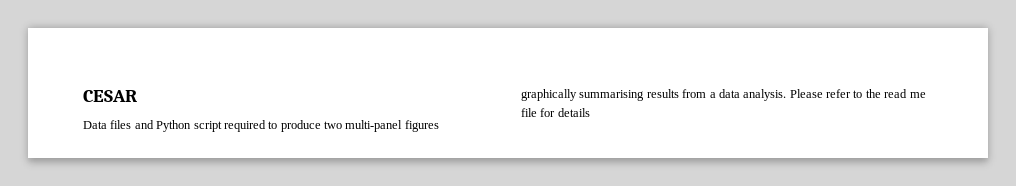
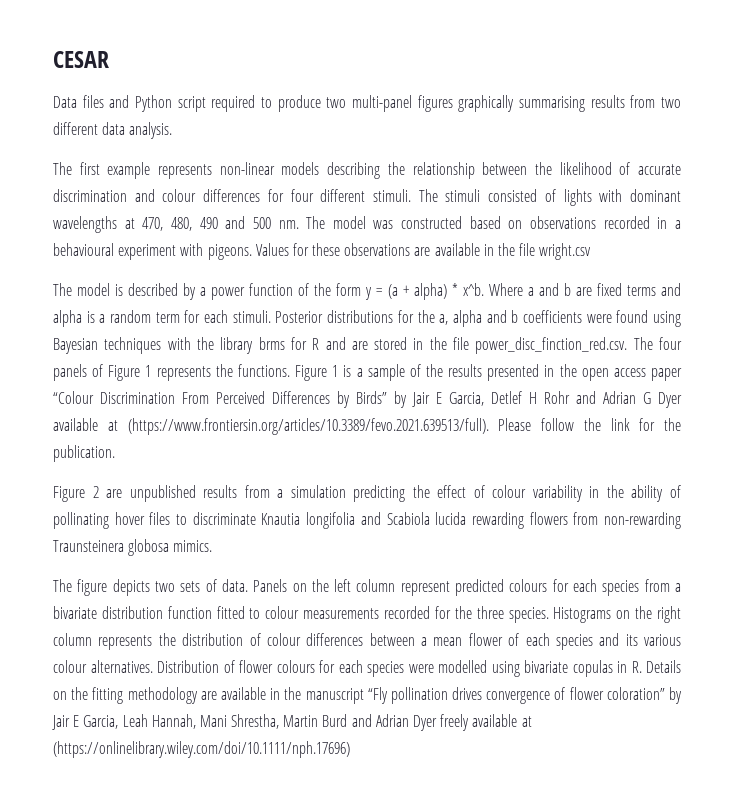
- Data files and Python script required to produce two multi-panel figures graphically summarising results from a data analysis. Please refer to the read me file for details
+ Data files and Python script required to produce two multi-panel figures graphically summarising results from two different data analysis.
+ The first example represents non-linear models describing the relationship between the likelihood of accurate discrimination and colour differences for four different stimuli. The stimuli consisted of lights with dominant wavelengths at 470, 480, 490 and 500 nm. The model was constructed based on observations recorded in a behavioural experiment with pigeons. Values for these observations are available in the file wright.csv
+ The model is described by a power function of the form y = (a + alpha) * x^b. Where a and b are fixed terms and alpha is a random term for each stimuli. Posterior distributions for the a, alpha and b coefficients were found using Bayesian techniques with the library brms for R and are stored in the file power_disc_finction_red.csv. The four panels of Figure 1 represents the functions. Figure 1 is a sample of the results presented in the open access paper “Colour Discrimination From Perceived Differences by Birds” by Jair E Garcia, Detlef H Rohr and Adrian G Dyer available at (https://www.frontiersin.org/articles/10.3389/fevo.2021.639513/full). Please follow the link for the publication.
+ Figure 2 are unpublished results from a simulation predicting the effect of colour variability in the ability of pollinating hover files to discriminate Knautia longifolia and Scabiola lucida rewarding flowers from non-rewarding Traunsteinera globosa mimics.
+ The figure depicts two sets of data. Panels on the left column represent predicted colours for each species from a bivariate distribution function fitted to colour measurements recorded for the three species. Histograms on the right column represents the distribution of colour differences between a mean flower of each species and its various colour alternatives. Distribution of flower colours for each species were modelled using bivariate copulas in R. Details on the fitting methodology are available in the manuscript “Fly pollination drives convergence of flower coloration” by Jair E Garcia, Leah Hannah, Mani Shrestha, Martin Burd and Adrian Dyer freely available at (https://onlinelibrary.wiley.com/doi/10.1111/nph.17696)

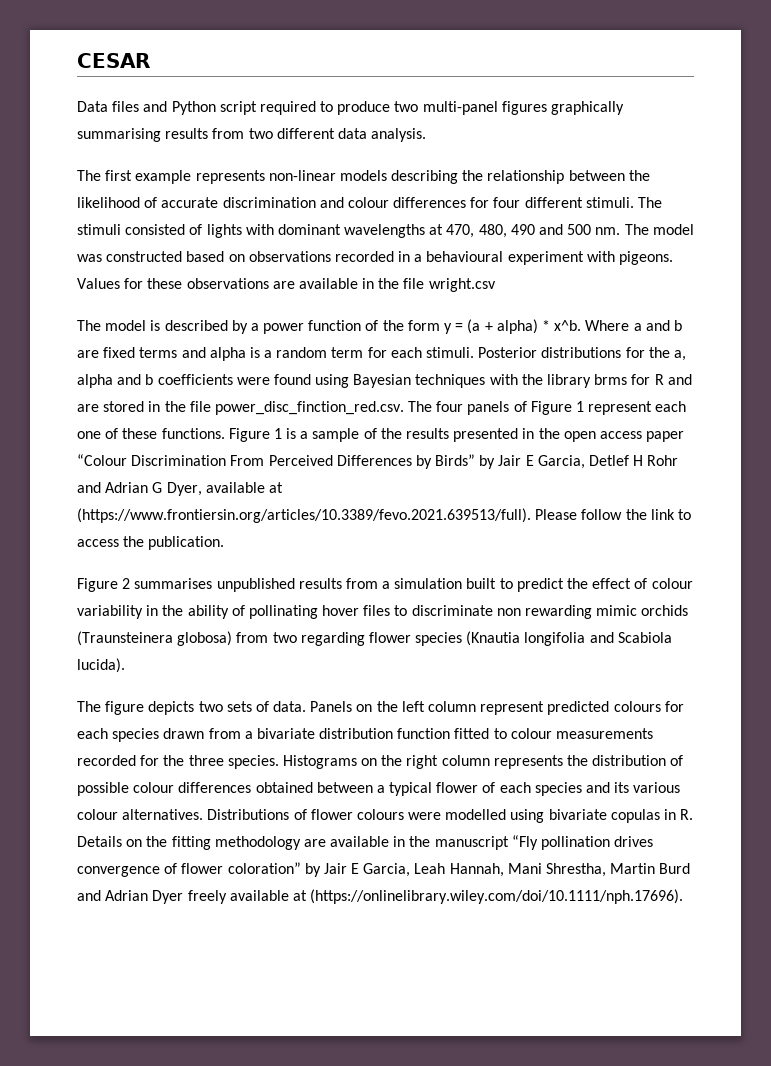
- Posterior distributions for the a, alpha and b coefficients were found using Bayesian techniques with the library brms for R and are stored in the file power_disc_finction_red.csv. The four panels of Figure 1 represents the functions.
+ Posterior distributions for the a, alpha and b coefficients were found using Bayesian techniques with the library brms for R and are stored in the file power_disc_finction_red.csv. The four panels of Figure 1 represent each one of these functions.
- Figure 1 is a sample of the results presented in the open access paper “Colour Discrimination From Perceived Differences by Birds” by Jair E Garcia, Detlef H Rohr and Adrian G Dyer available at (https://www.frontiersin.org/articles/10.3389/fevo.2021.639513/full). Please follow the link for the publication.
+ Figure 1 is a sample of the results presented in the open access paper “Colour Discrimination From Perceived Differences by Birds” by Jair E Garcia, Detlef H Rohr and Adrian G Dyer, available at (https://www.frontiersin.org/articles/10.3389/fevo.2021.639513/full). Please follow the link to access the publication.
- Figure 2 are unpublished results from a simulation predicting the effect of colour variability in the ability of pollinating hover files to discriminate Knautia longifolia and Scabiola lucida rewarding flowers from non-rewarding Traunsteinera globosa mimics.
+ Figure 2 summarises unpublished results from a simulation built to predict the effect of colour variability in the ability of pollinating hover files to discriminate non rewarding mimic orchids (Traunsteinera globosa) from two regarding flower species (Knautia longifolia and Scabiola lucida).
- Panels on the left column represent predicted colours for each species from a bivariate distribution function fitted to colour measurements recorded for the three species.
+ Panels on the left column represent predicted colours for each species drawn from a bivariate distribution function fitted to colour measurements recorded for the three species.
- Histograms on the right column represents the distribution of colour differences between a mean flower of each species and its various colour alternatives.
+ Histograms on the right column represents the distribution of possible colour differences obtained between a typical flower of each species and its various colour alternatives.
- Distribution of flower colours for each species were modelled using bivariate copulas in R. Details on the fitting methodology are available in the manuscript “Fly pollination drives convergence of flower coloration” by Jair E Garcia, Leah Hannah, Mani Shrestha, Martin Burd and Adrian Dyer freely available at (https://onlinelibrary.wiley.com/doi/10.1111/nph.17696)
+ Distributions of flower colours were modelled using bivariate copulas in R. Details on the fitting methodology are available in the manuscript “Fly pollination drives convergence of flower coloration” by Jair E Garcia, Leah Hannah, Mani Shrestha, Martin Burd and Adrian Dyer freely available at (https://onlinelibrary.wiley.com/doi/10.1111/nph.17696).

